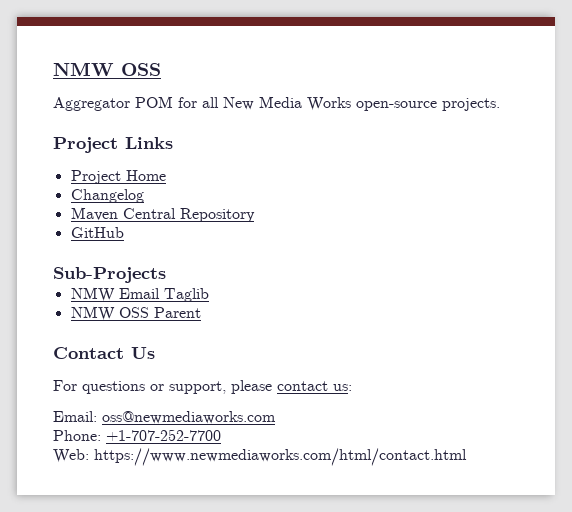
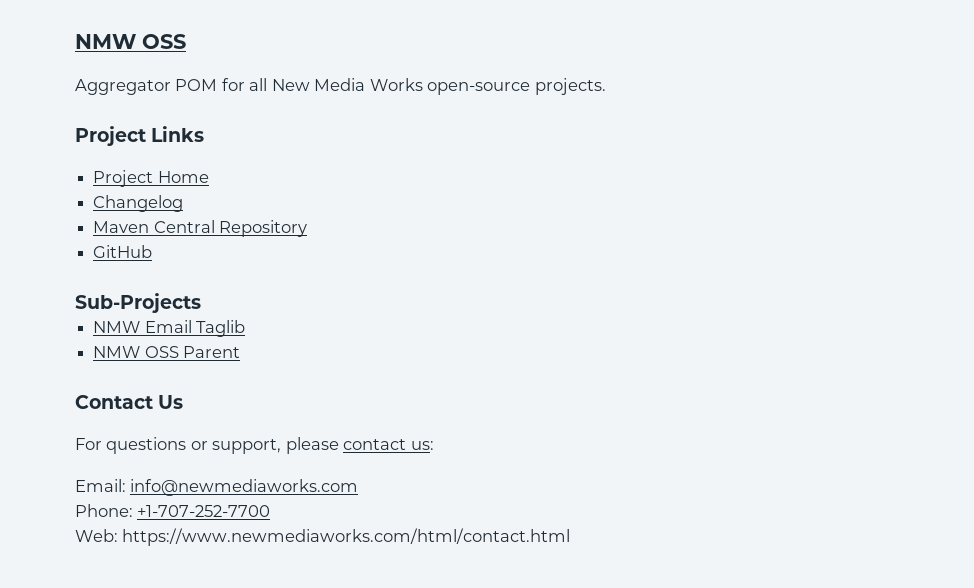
- Email: oss@newmediaworks.com
+ Email: info@newmediaworks.com

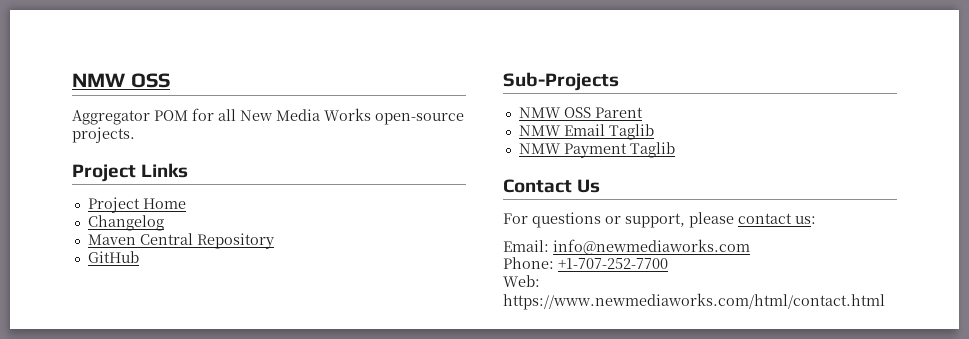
+ NMW OSS Parent
- NMW OSS Parent
+ NMW Payment Taglib

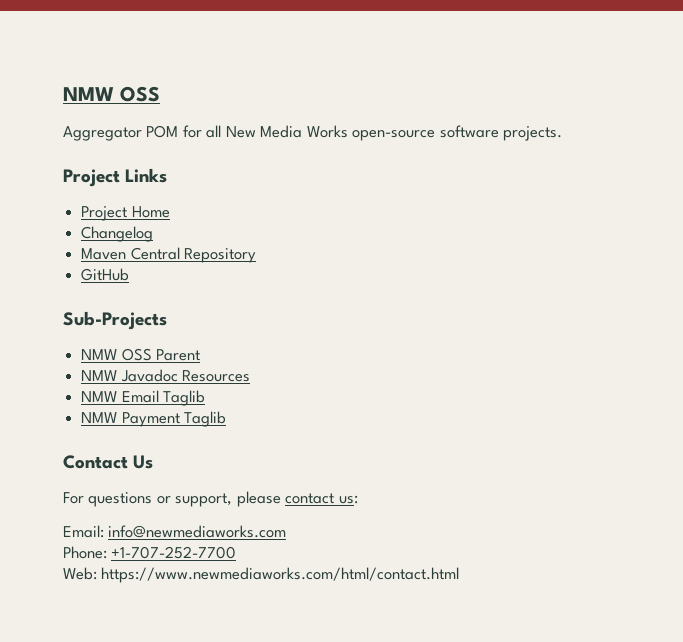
- Aggregator POM for all New Media Works open-source projects.
+ Aggregator POM for all New Media Works open-source software projects.
+ NMW Javadoc Resources

